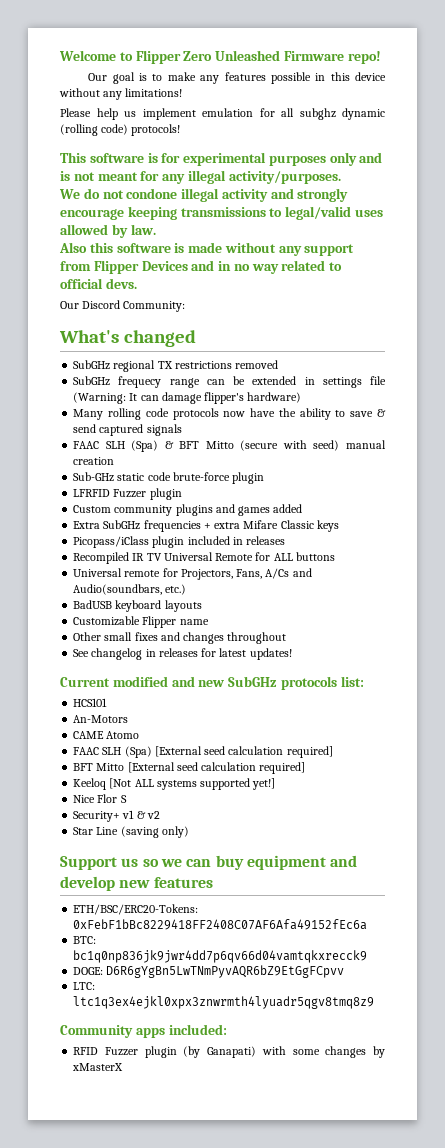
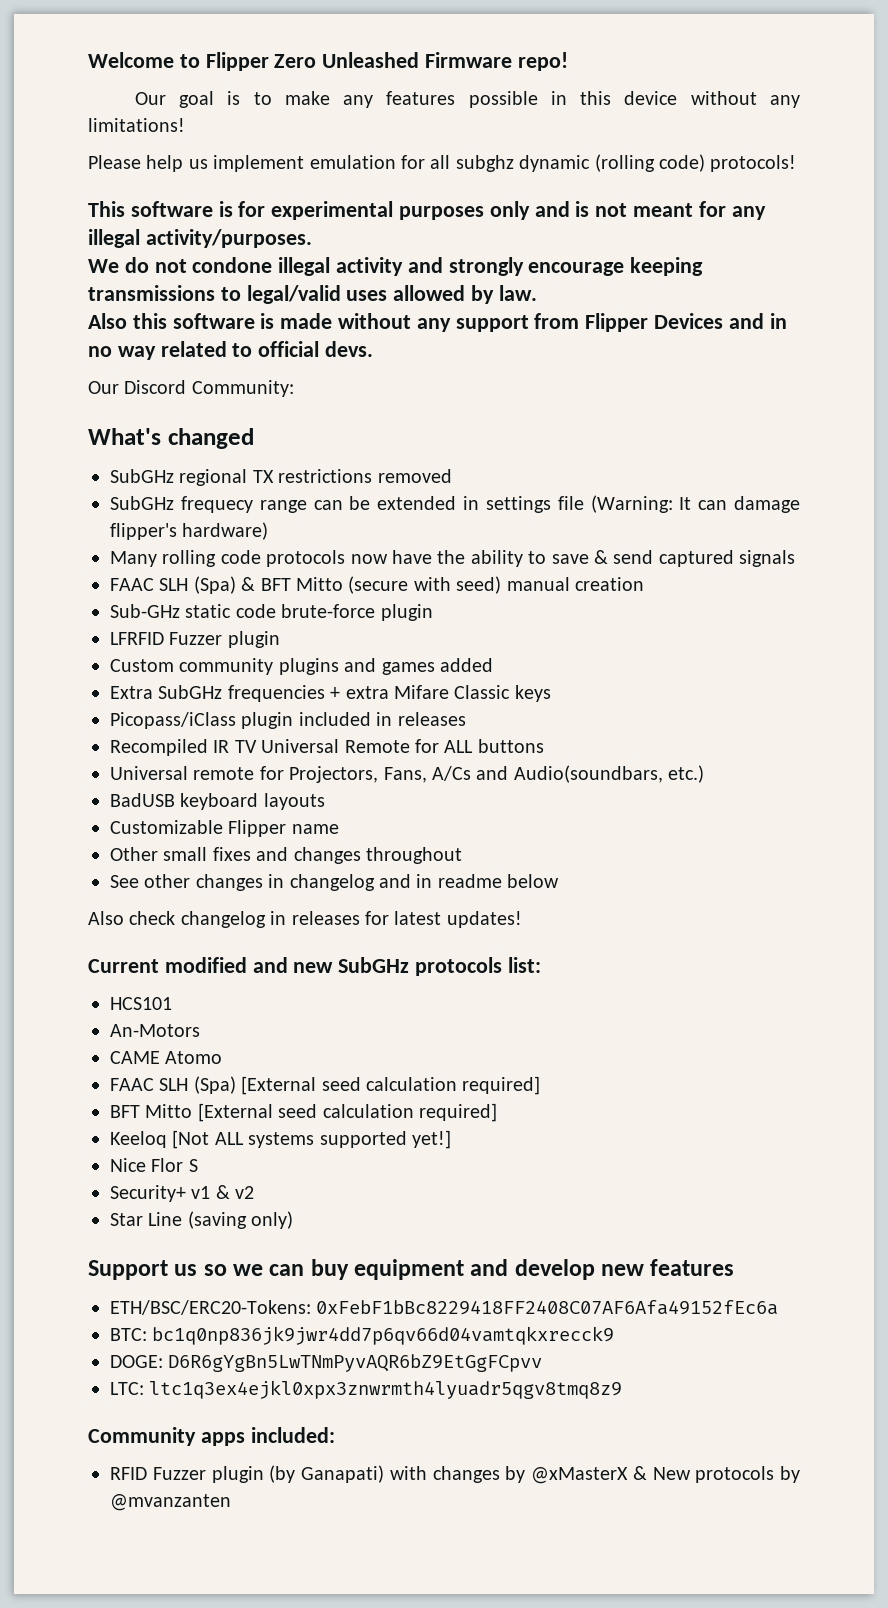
- See changelog in releases for latest updates!
+ See other changes in changelog and in readme below
+ Also check changelog in releases for latest updates!
- RFID Fuzzer plugin (by Ganapati) with some changes by xMasterX
+ RFID Fuzzer plugin (by Ganapati) with changes by @xMasterX & New protocols by @mvanzanten

